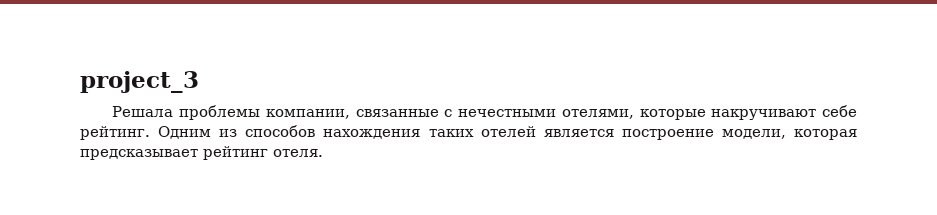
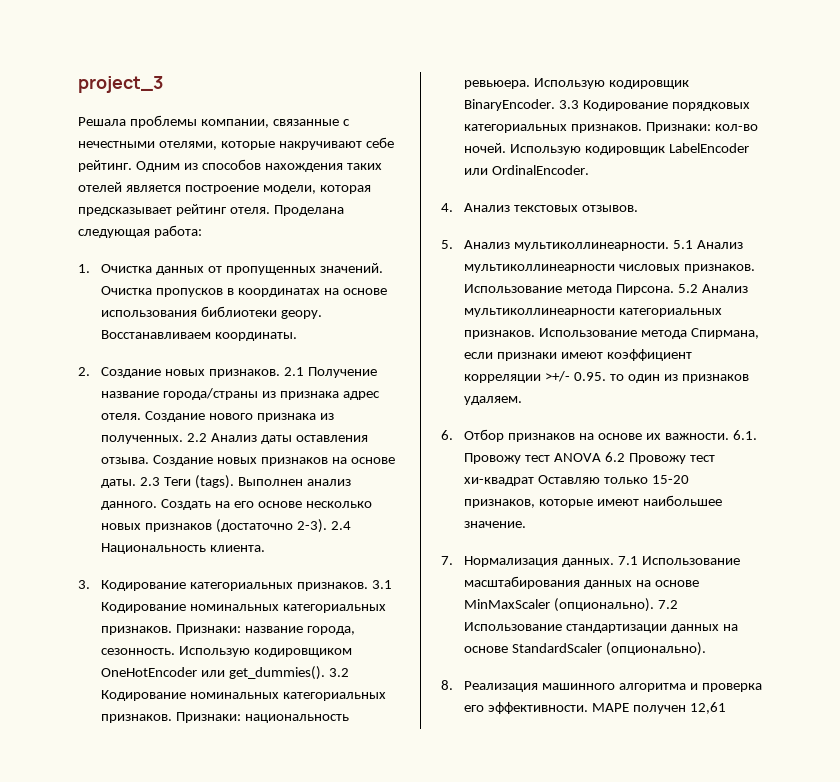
+ Проделана следующая работа:
+ 1. Очистка данных от пропущенных значений. Очистка пропусков в координатах на основе использования библиотеки geopy. Восстанавливаем координаты.
+ 2. Создание новых признаков. 2.1 Получение название города/страны из признака адрес отеля. Создание нового признака из полученных. 2.2 Анализ даты оставления отзыва. Создание новых признаков на основе даты. 2.3 Теги (tags). Выполнен анализ данного. Создать на его основе несколько новых признаков (достаточно 2-3). 2.4 Национальность клиента.
+ 3. Кодирование категориальных признаков. 3.1 Кодирование номинальных категориальных признаков. Признаки: название города, сезонность. Использую кодировщиком OneHotEncoder или get_dummies(). 3.2 Кодирование номинальных категориальных признаков. Признаки: национальность ревьюера. Использую кодировщик BinaryEncoder. 3.3 Кодирование порядковых категориальных признаков. Признаки: кол-во ночей. Использую кодировщик LabelEncoder или OrdinalEncoder.
+ 4. Анализ текстовых отзывов.
+ 5. Анализ мультиколлинеарности. 5.1 Анализ мультиколлинеарности числовых признаков. Использование метода Пирсона. 5.2 Анализ мультиколлинеарности категориальных признаков. Использование метода Спирмана, если признаки имеют коэффициент корреляции >+/- 0.95. то один из признаков удаляем.
+ 6. Отбор признаков на основе их важности. 6.1. Провожу тест ANOVA 6.2 Провожу тест хи-квадрат Оставляю только 15-20 признаков, которые имеют наибольшее значение.
+ 7. Нормализация данных. 7.1 Использование масштабирования данных на основе MinMaxScaler (опционально). 7.2 Использование стандартизации данных на основе StandardScaler (опционально).
+ 8. Реализация машинного алгоритма и проверка его эффективности. MAPE получен 12,61

